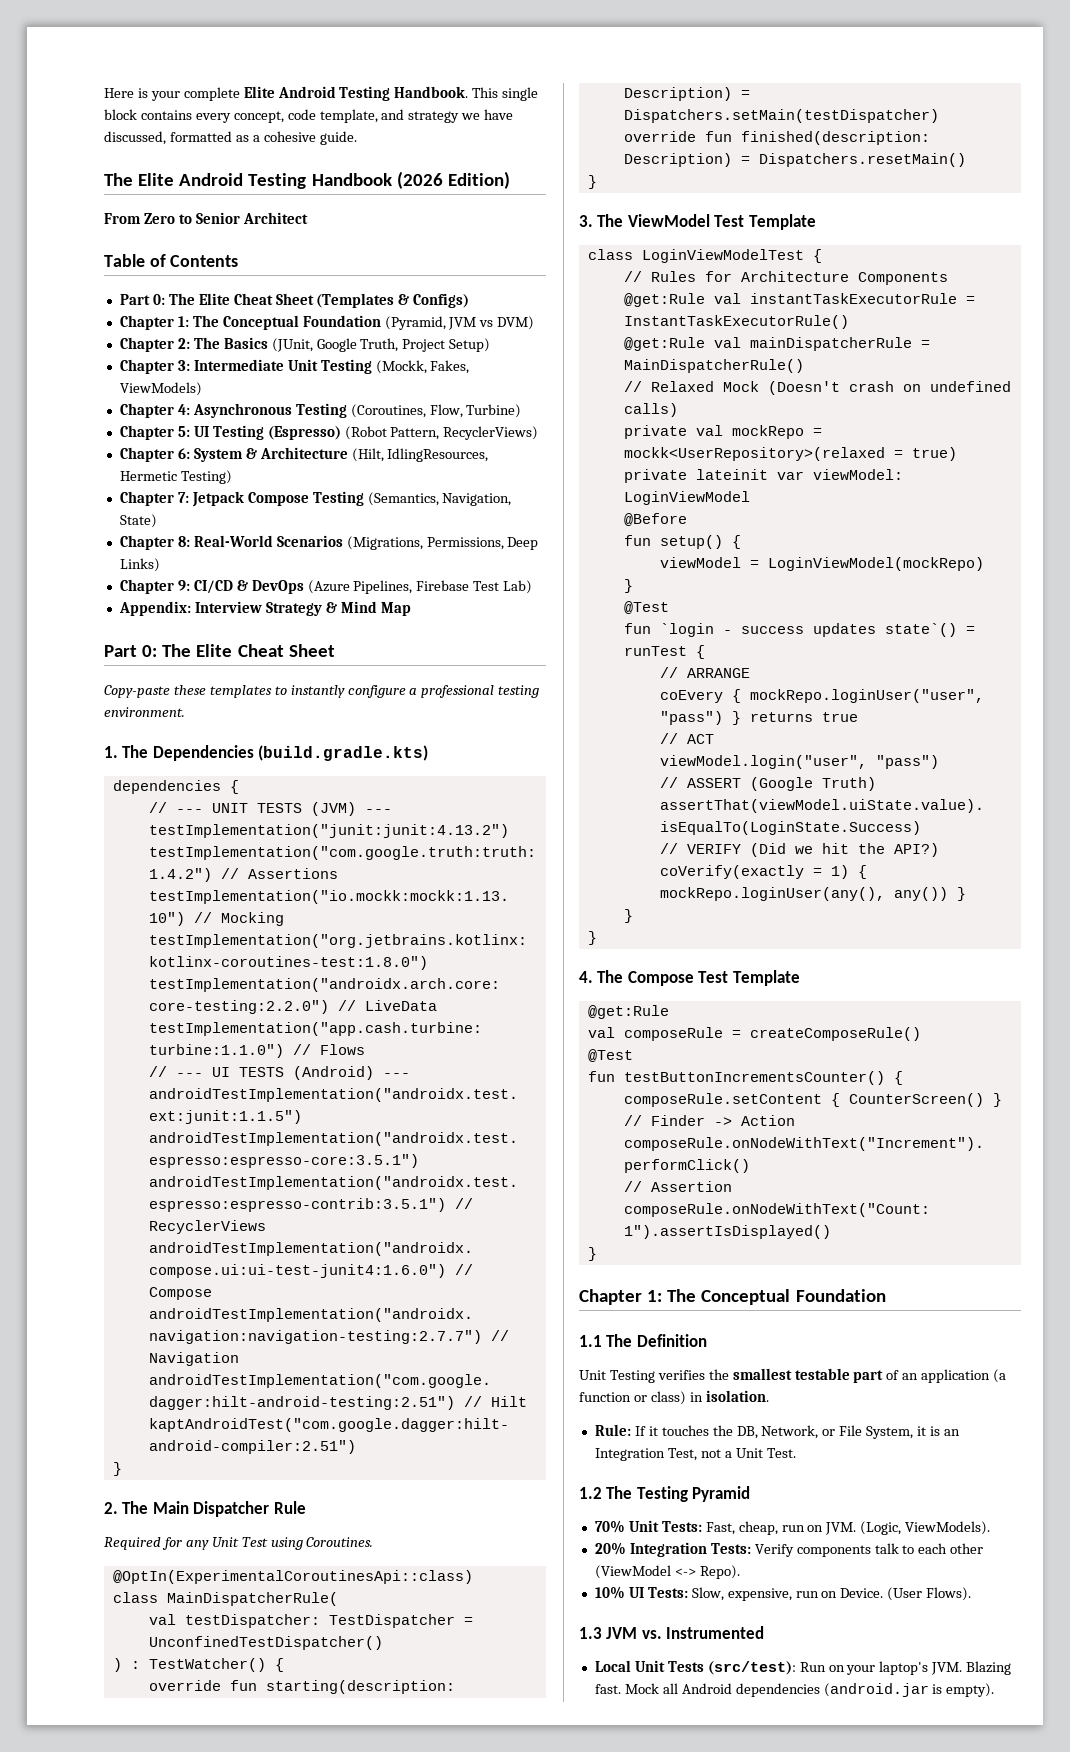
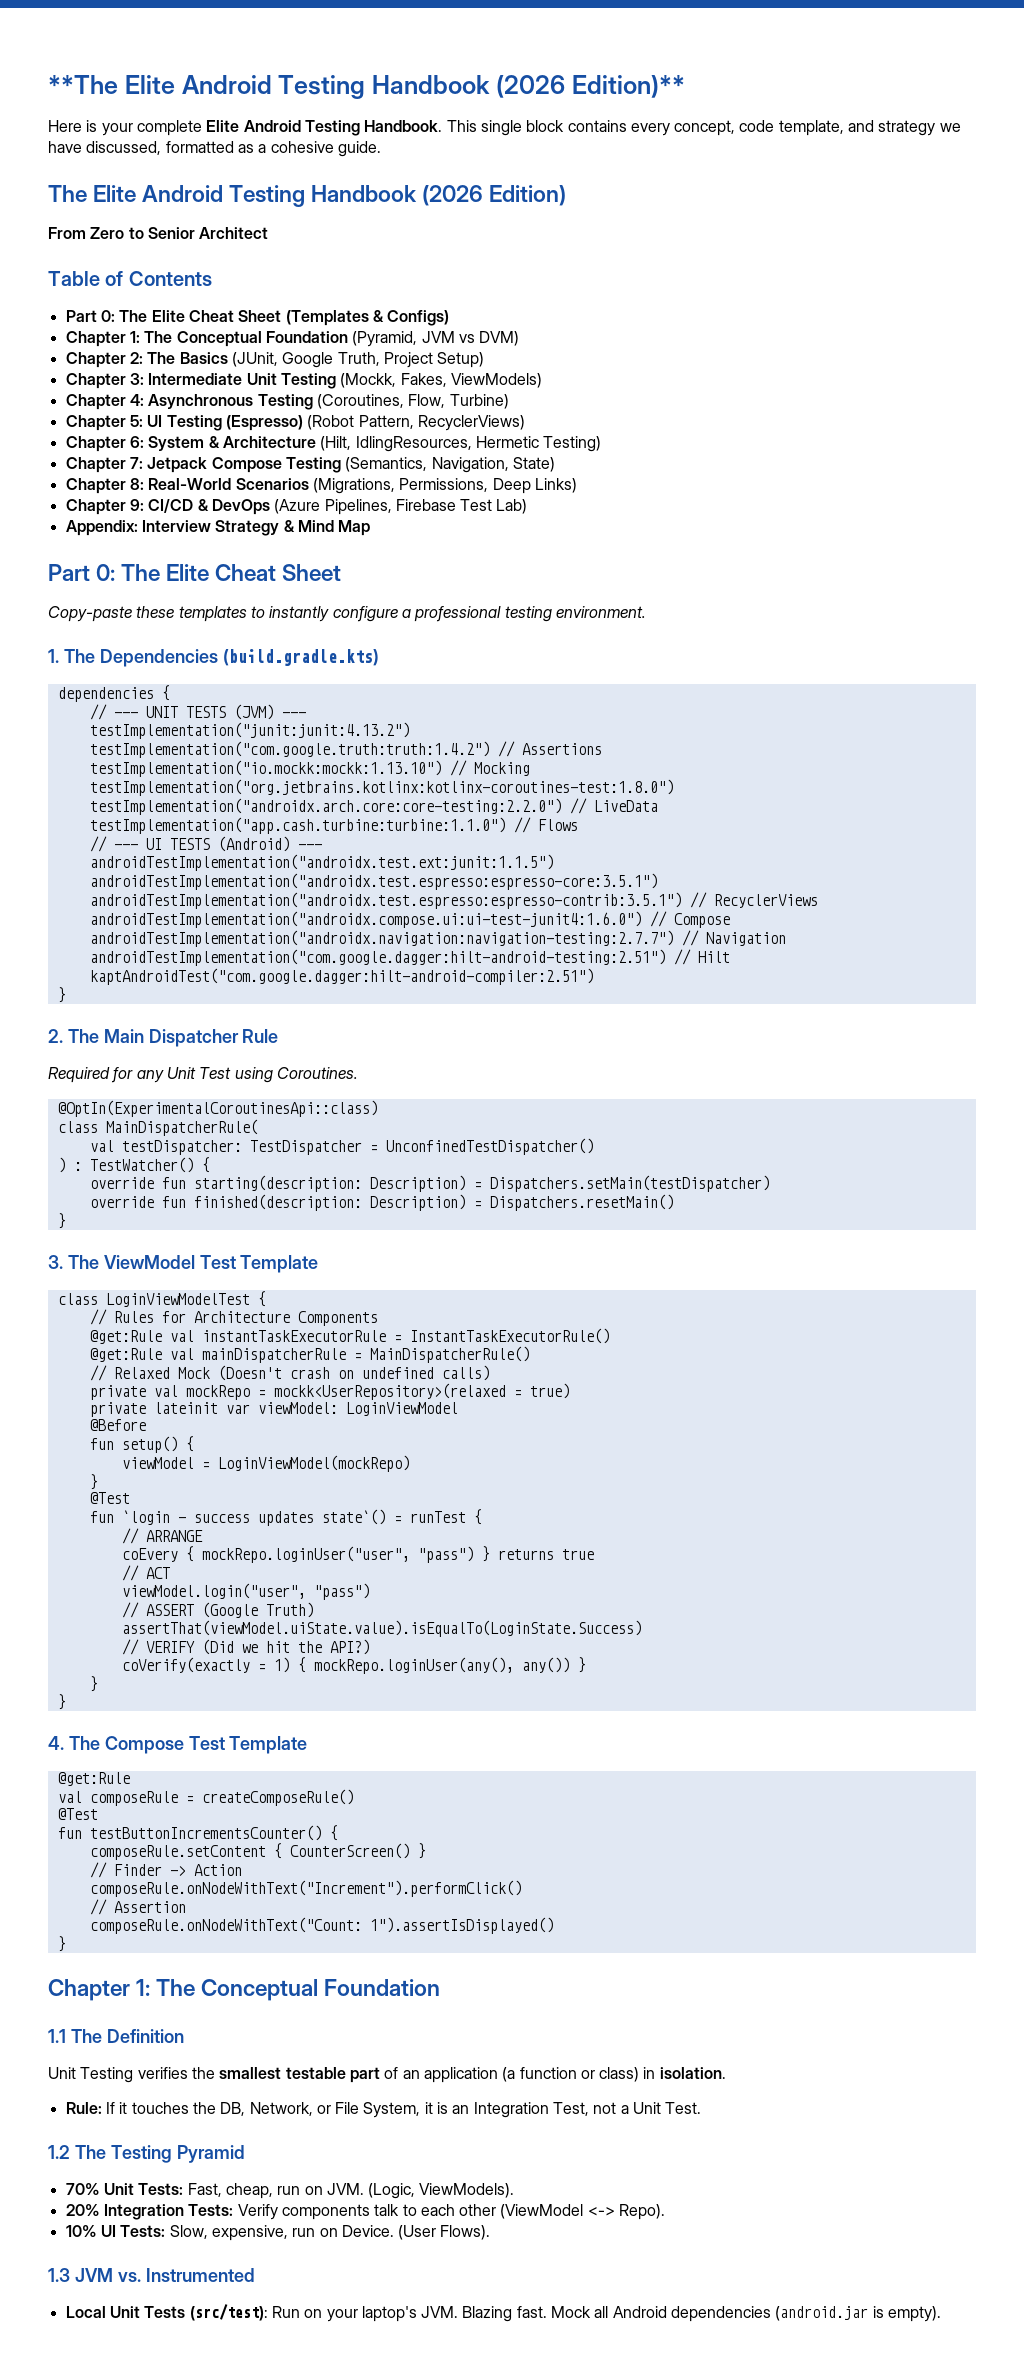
+ **The Elite Android Testing Handbook (2026 Edition)**

